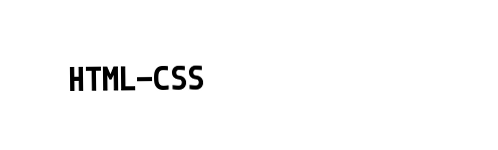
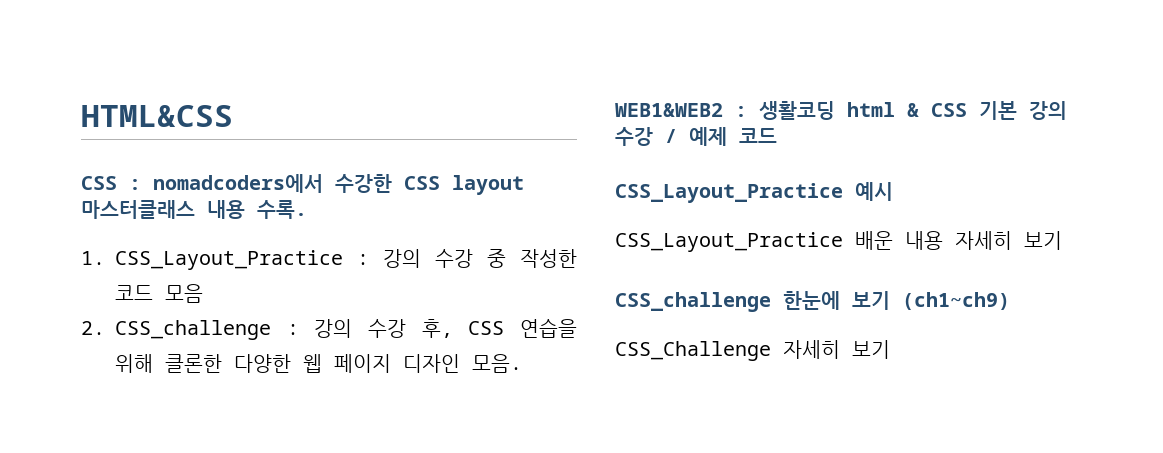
- HTML-CSS
+ HTML&CSS
+ CSS : nomadcoders에서 수강한 CSS layout 마스터클래스 내용 수록.
+ 1. CSS_Layout_Practice : 강의 수강 중 작성한 코드 모음
+ 2. CSS_challenge : 강의 수강 후, CSS 연습을 위해 클론한 다양한 웹 페이지 디자인 모음.
+ WEB1&WEB2 : 생활코딩 html & CSS 기본 강의 수강 / 예제 코드
+ CSS_Layout_Practice 예시
+ CSS_Layout_Practice 배운 내용 자세히 보기
+ CSS_challenge 한눈에 보기 (ch1~ch9)
+ CSS_Challenge 자세히 보기

